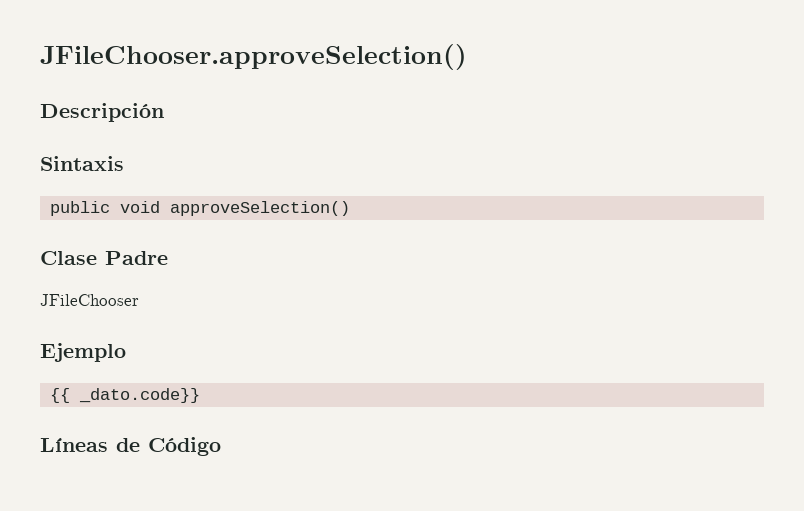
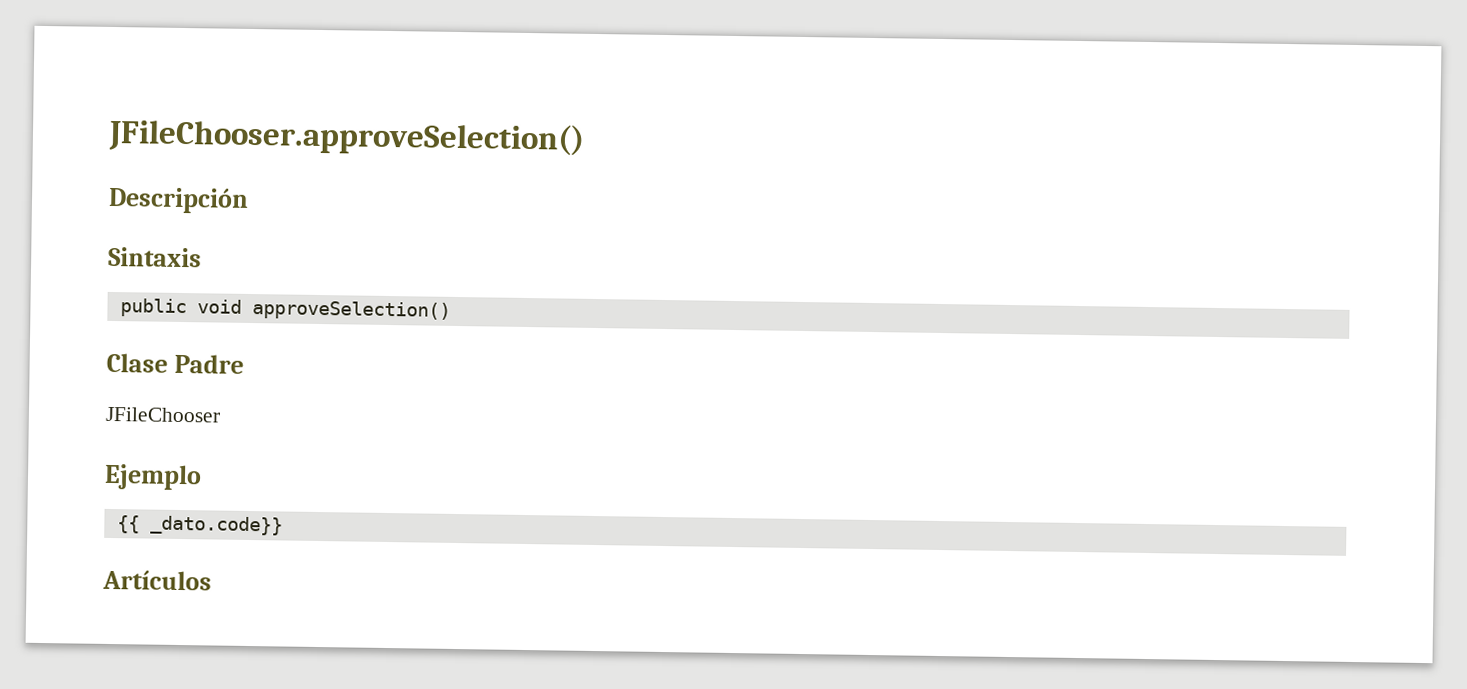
- Líneas de Código
+ Artículos

